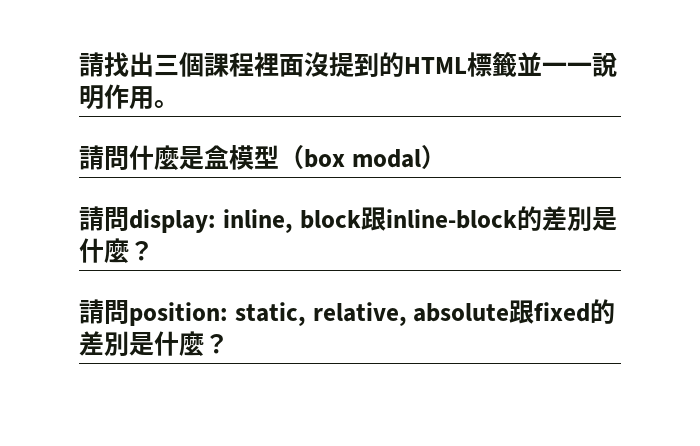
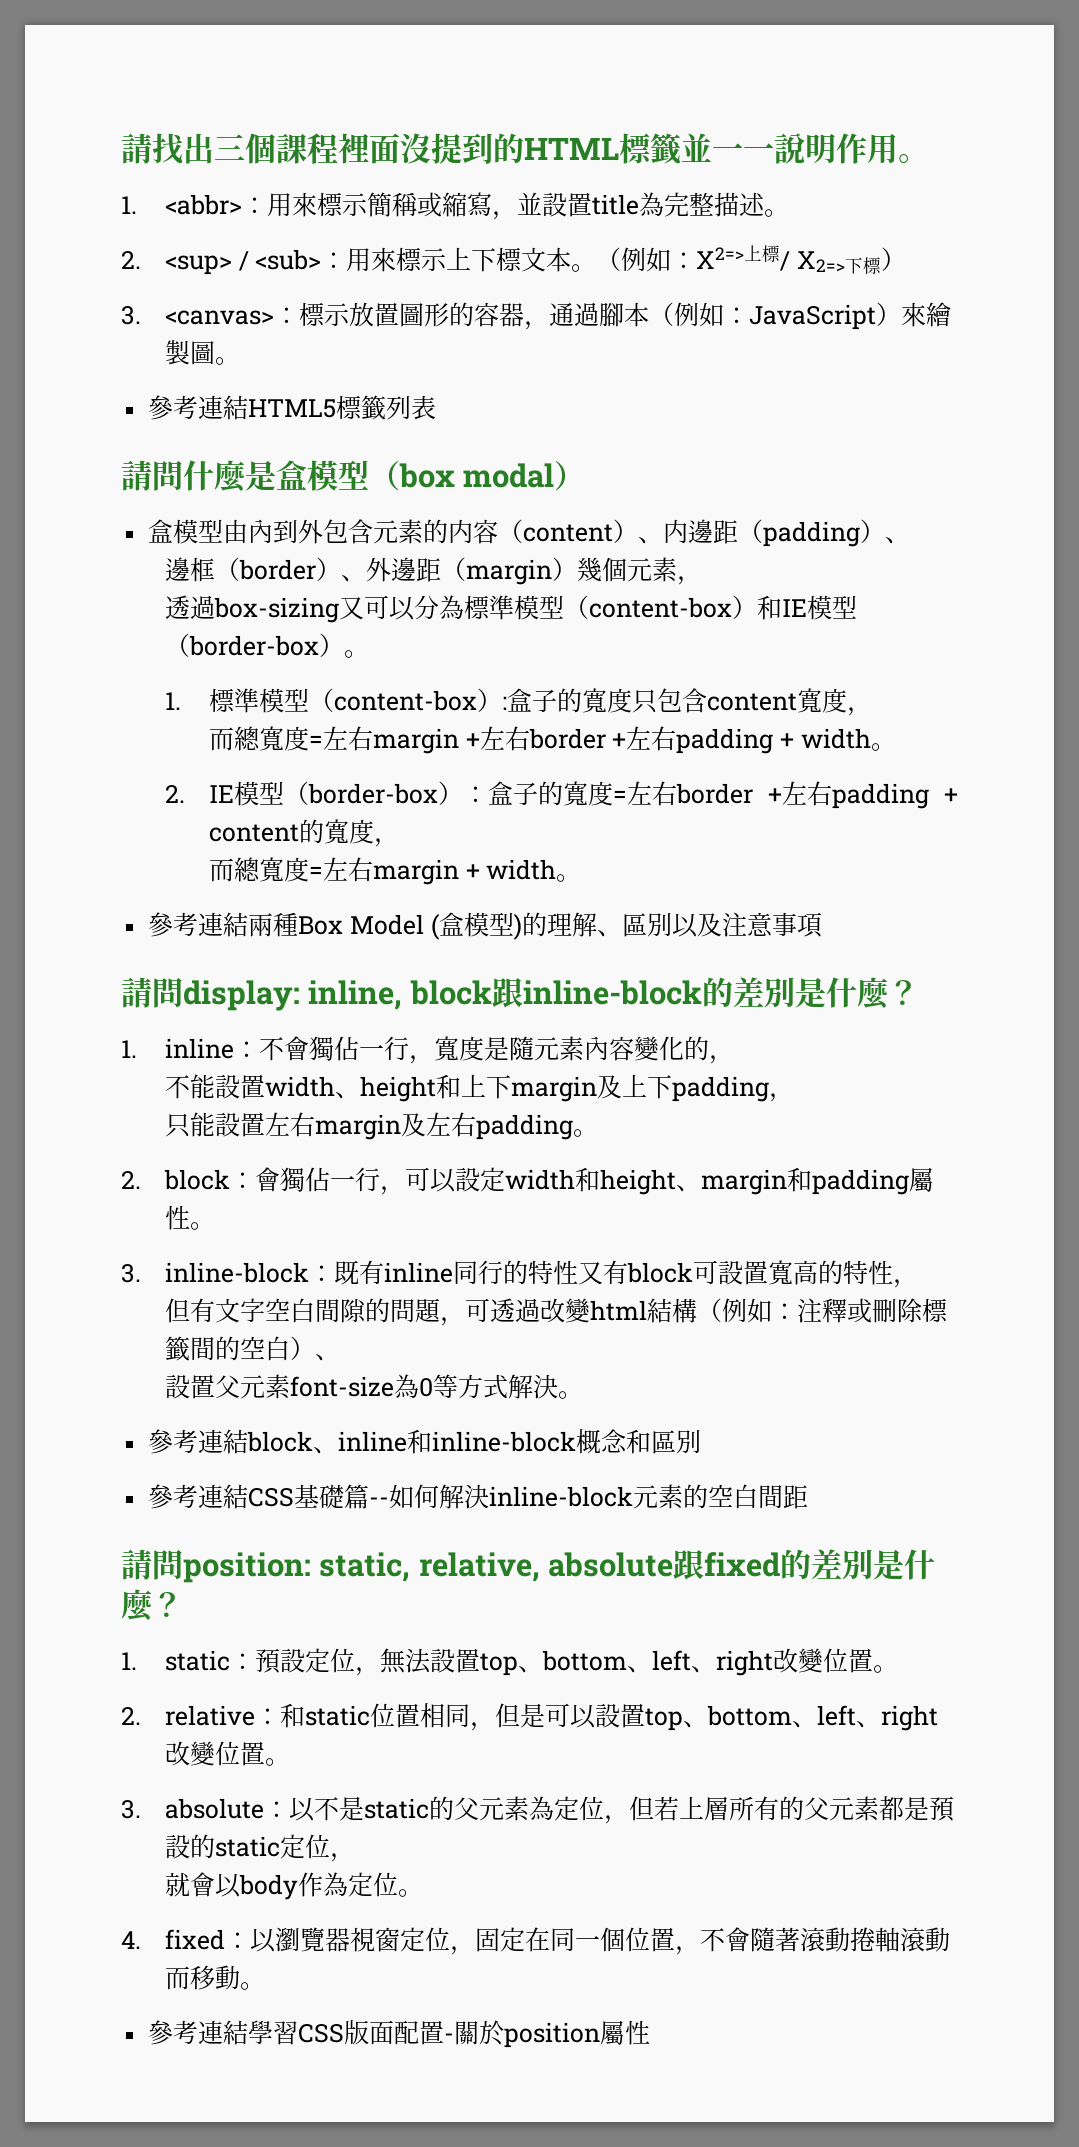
+ 1. <abbr>：用來標示簡稱或縮寫，並設置title為完整描述。
+ 2. <sup> / <sub>：用來標示上下標文本。（例如：X2=>上標/ X2=>下標）
+ 3. <canvas>：標示放置圖形的容器，通過腳本（例如：JavaScript）來繪製圖。
+ 參考連結HTML5標籤列表
+ 盒模型由內到外包含元素的内容（content）、内邊距（padding）、
+ 邊框（border）、外邊距（margin）幾個元素，
+ 透過box-sizing又可以分為標準模型（content-box）和IE模型（border-box）。
+ 1.標準模型（content-box）:盒子的寬度只包含content寬度，
+ 而總寬度=左右margin +左右border +左右padding + width。
+ 2. IE模型（border-box）：盒子的寬度=左右border +左右padding + content的寬度，
+ 而總寬度=左右margin + width。
+ 參考連結兩種Box Model (盒模型)的理解、區別以及注意事項
+ 1. inline：不會獨佔一行，寬度是隨元素內容變化的，
+ 不能設置width、height和上下margin及上下padding，
+ 只能設置左右margin及左右padding。
+ 2. block：會獨佔一行，可以設定width和height、margin和padding屬性。
+ 3. inline-block：既有inline同行的特性又有block可設置寬高的特性，
+ 但有文字空白間隙的問題，可透過改變html結構（例如：注釋或刪除標籤間的空白）、
+ 設置父元素font-size為0等方式解決。
+ 參考連結block、inline和inline-block概念和區別
+ 參考連結CSS基礎篇--如何解決inline-block元素的空白間距
+ 1. static：預設定位，無法設置top、bottom、left、right改變位置。
+ 2. relative：和static位置相同，但是可以設置top、bottom、left、right改變位置。
+ 3. absolute：以不是static的父元素為定位，但若上層所有的父元素都是預設的static定位，
+ 就會以body作為定位。
+ 4. fixed：以瀏覽器視窗定位，固定在同一個位置，不會隨著滾動捲軸滾動而移動。
+ 參考連結學習CSS版面配置-關於position屬性

